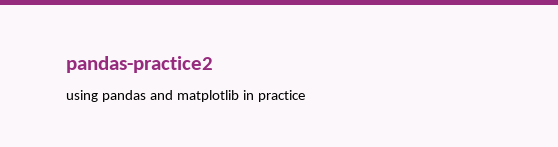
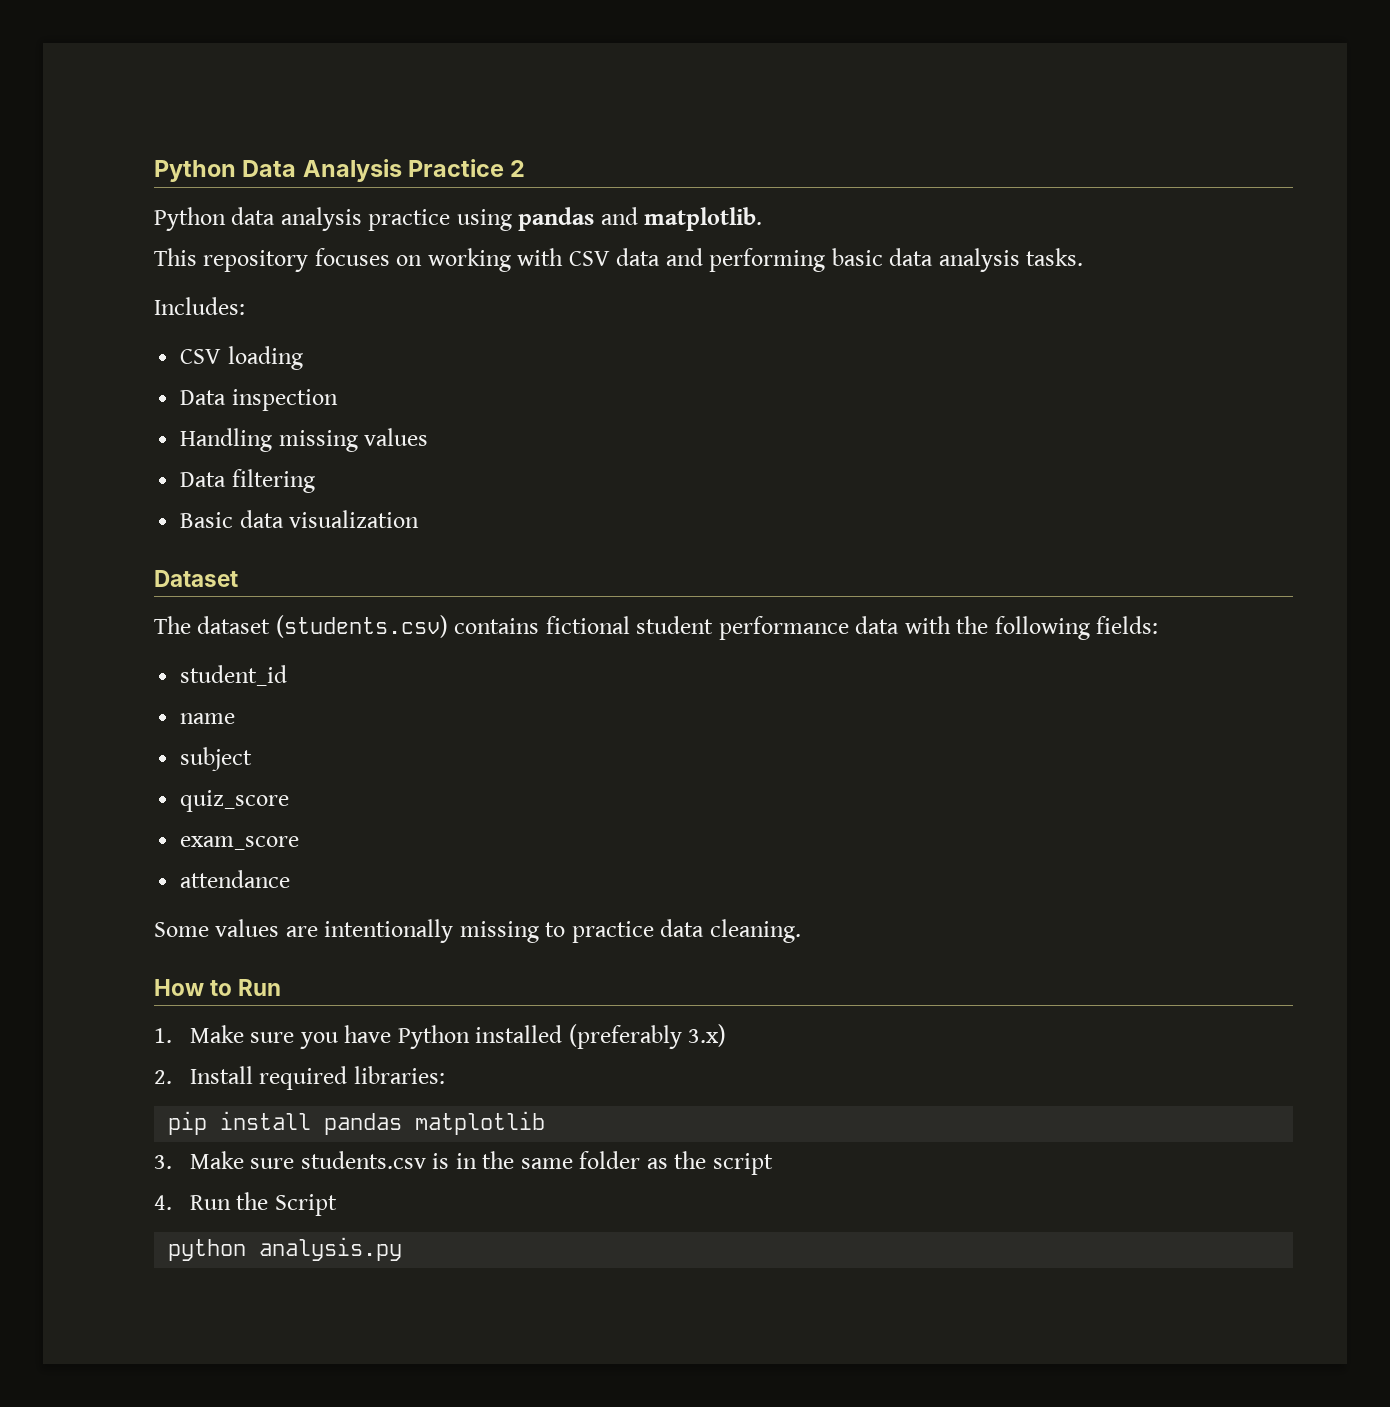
- pandas-practice2
- using pandas and matplotlib in practice
+ Python Data Analysis Practice 2
+ Python data analysis practice using pandas and matplotlib.
+ This repository focuses on working with CSV data and performing basic data analysis tasks.
+ Includes:
+ CSV loading
+ Data inspection
+ Handling missing values
+ Data filtering
+ Basic data visualization
+ Dataset
+ The dataset (students.csv) contains fictional student performance data with the following fields:
+ student_id
+ name
+ subject
+ quiz_score
+ exam_score
+ attendance
+ Some values are intentionally missing to practice data cleaning.
+ How to Run
+ 1. Make sure you have Python installed (preferably 3.x)
+ 2. Install required libraries:
+ pip install pandas matplotlib
+ 3. Make sure students.csv is in the same folder as the script
+ 4. Run the Script
+ python analysis.py

